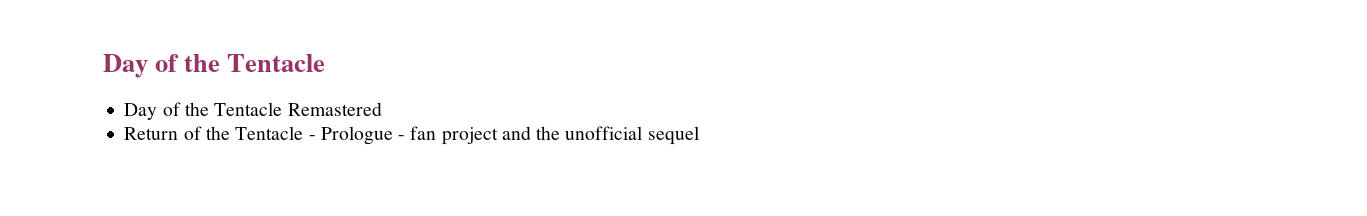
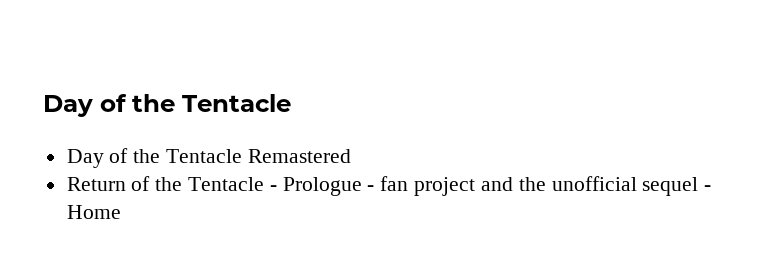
- Return of the Tentacle - Prologue - fan project and the unofficial sequel
+ Return of the Tentacle - Prologue - fan project and the unofficial sequel - Home

